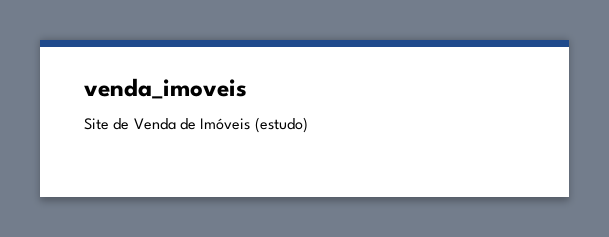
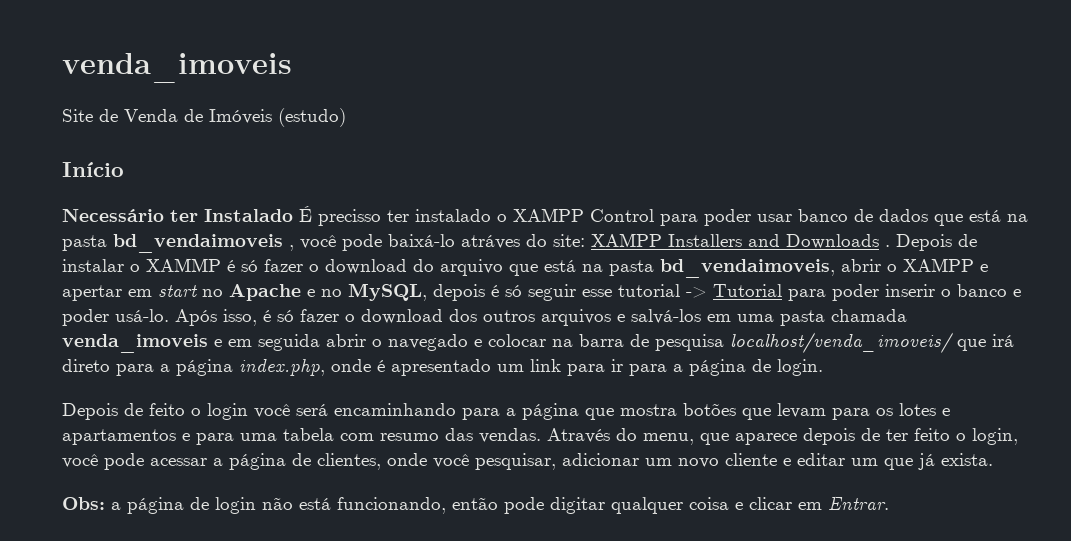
+ Início
+ Necessário ter Instalado É precisso ter instalado o XAMPP Control para poder usar banco de dados que está na pasta bd_vendaimoveis , você pode baixá-lo atráves do site: XAMPP Installers and Downloads . Depois de instalar o XAMMP é só fazer o download do arquivo que está na pasta bd_vendaimoveis, abrir o XAMPP e apertar em start no Apache e no MySQL, depois é só seguir esse tutorial -> Tutorial para poder inserir o banco e poder usá-lo. Após isso, é só fazer o download dos outros arquivos e salvá-los em uma pasta chamada venda_imoveis e em seguida abrir o navegado e colocar na barra de pesquisa localhost/venda_imoveis/ que irá direto para a página index.php, onde é apresentado um link para ir para a página de login.
+ Depois de feito o login você será encaminhando para a página que mostra botões que levam para os lotes e apartamentos e para uma tabela com resumo das vendas. Através do menu, que aparece depois de ter feito o login, você pode acessar a página de clientes, onde você pesquisar, adicionar um novo cliente e editar um que já exista.
+ Obs: a página de login não está funcionando, então pode digitar qualquer coisa e clicar em Entrar.

